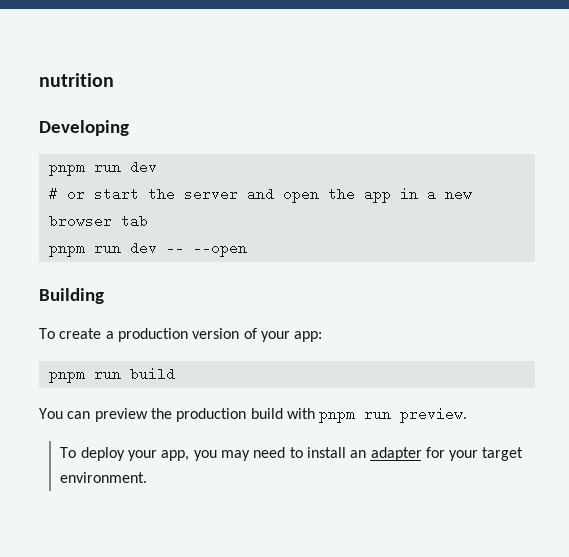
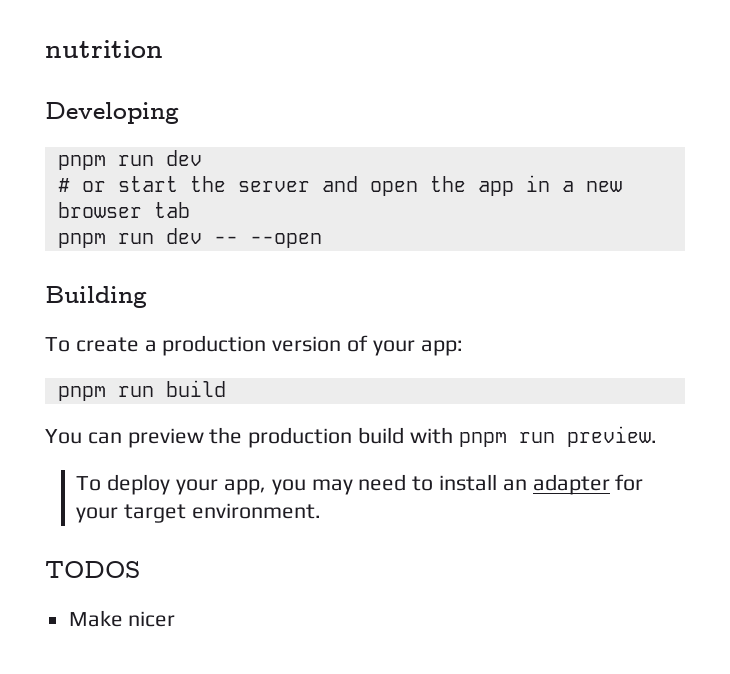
+ TODOS
+ Make nicer

